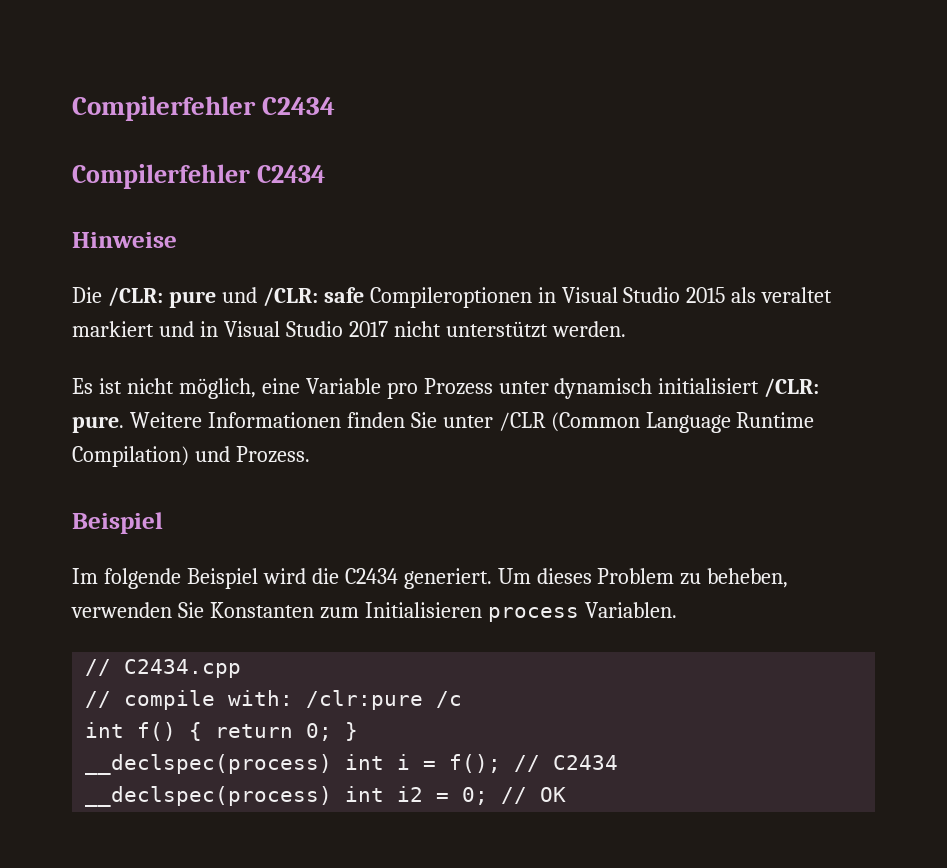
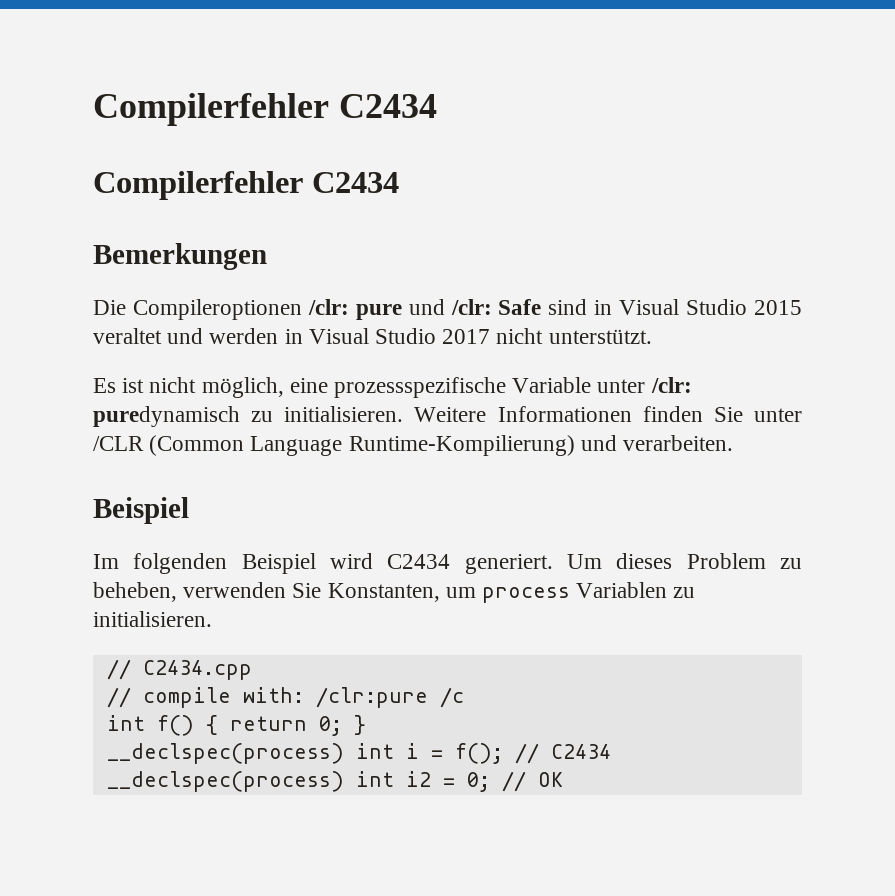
- Hinweise
+ Bemerkungen
- Die /CLR: pure und /CLR: safe Compileroptionen in Visual Studio 2015 als veraltet markiert und in Visual Studio 2017 nicht unterstützt werden.
+ Die Compileroptionen /clr: pure und /clr: Safe sind in Visual Studio 2015 veraltet und werden in Visual Studio 2017 nicht unterstützt.
- Es ist nicht möglich, eine Variable pro Prozess unter dynamisch initialisiert /CLR: pure.
+ Es ist nicht möglich, eine prozessspezifische Variable unter /clr: puredynamisch zu initialisieren.
- Weitere Informationen finden Sie unter /CLR (Common Language Runtime Compilation) und Prozess.
+ Weitere Informationen finden Sie unter /CLR (Common Language Runtime-Kompilierung) und verarbeiten.
- Im folgende Beispiel wird die C2434 generiert.
+ Im folgenden Beispiel wird C2434 generiert.
- Um dieses Problem zu beheben, verwenden Sie Konstanten zum Initialisieren process Variablen.
+ Um dieses Problem zu beheben, verwenden Sie Konstanten, um process Variablen zu initialisieren.

